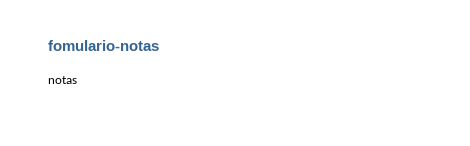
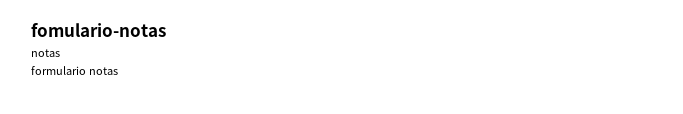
+ formulario notas

